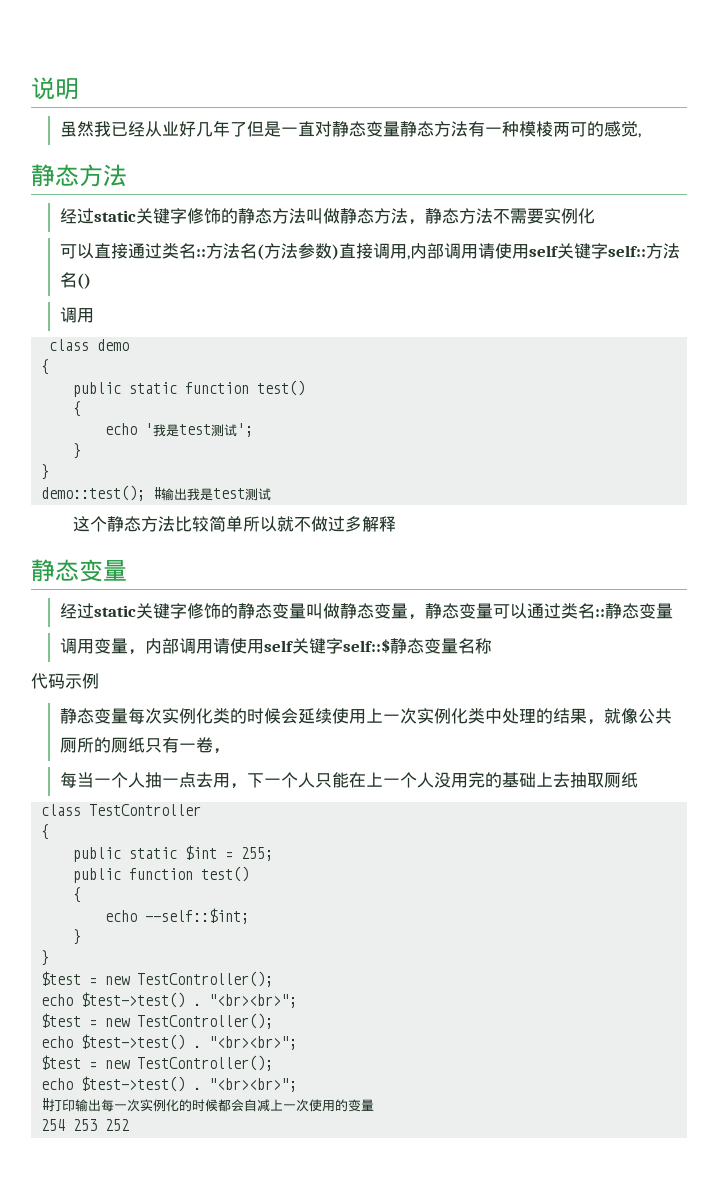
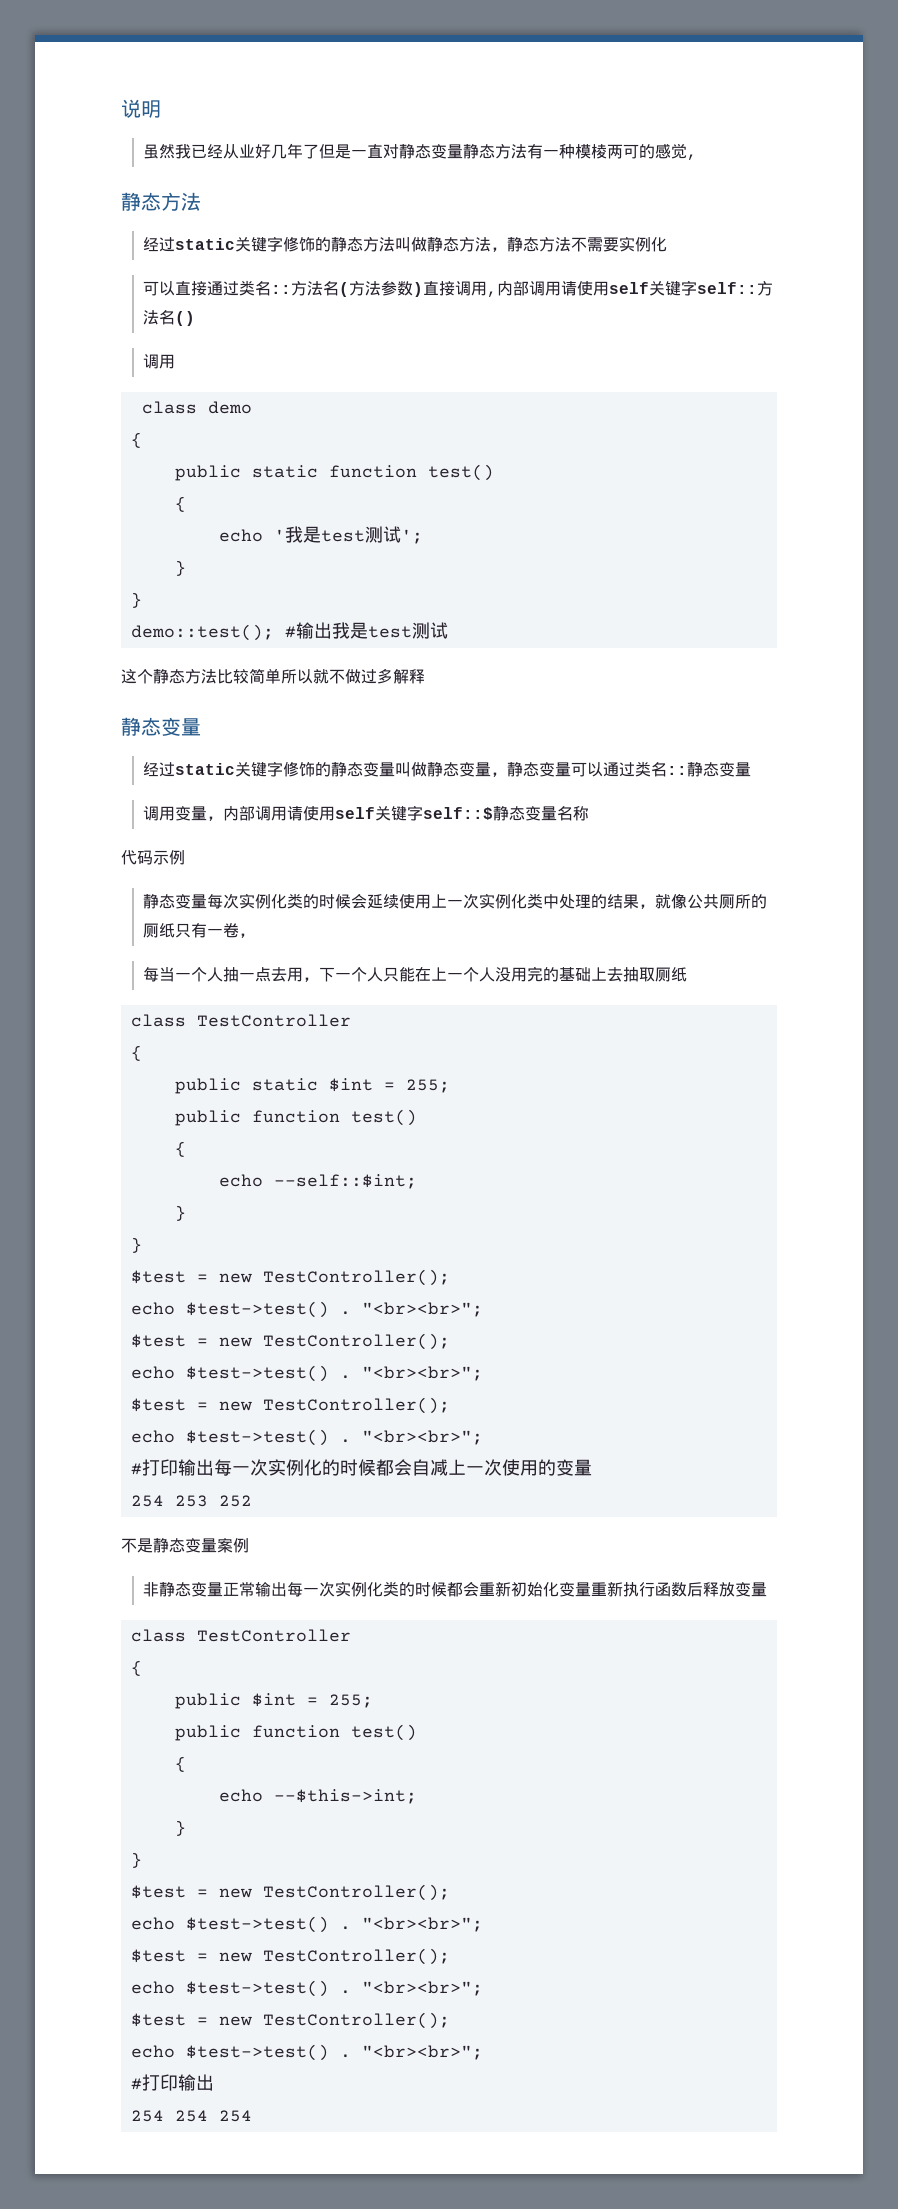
+ 不是静态变量案例
+ 非静态变量正常输出每一次实例化类的时候都会重新初始化变量重新执行函数后释放变量
+ class TestController
+ {
+ public $int = 255;
+ public function test()
+ {
+ echo --$this->int;
+ }
+ }
+ $test = new TestController();
+ echo $test->test() . "<br><br>";
+ $test = new TestController();
+ echo $test->test() . "<br><br>";
+ $test = new TestController();
+ echo $test->test() . "<br><br>";
+ #打印输出
+ 254 254 254

